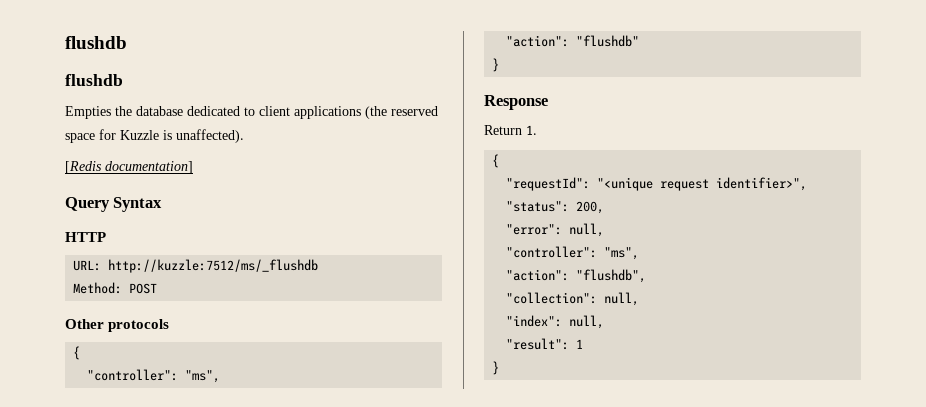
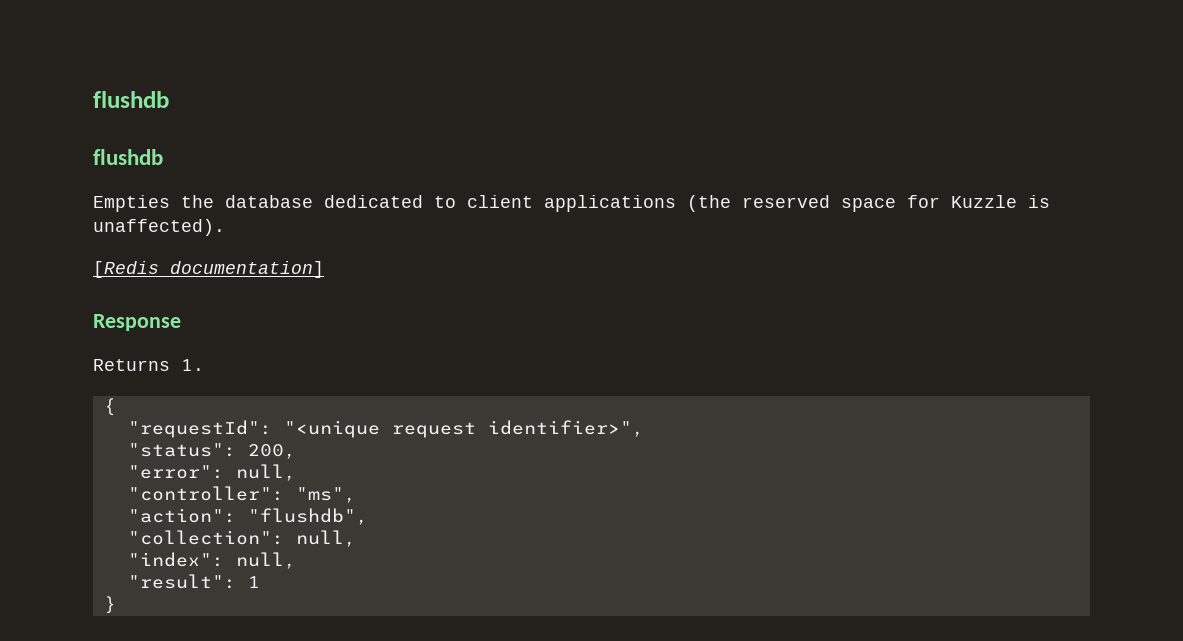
- Query Syntax
- HTTP
- URL: http://kuzzle:7512/ms/_flushdb
- Method: POST
- Other protocols
- {
- "controller": "ms",
- "action": "flushdb"
- }
- Return 1.
+ Returns 1.

